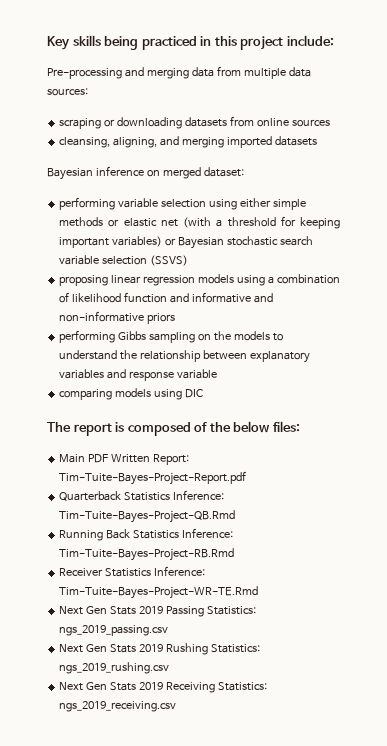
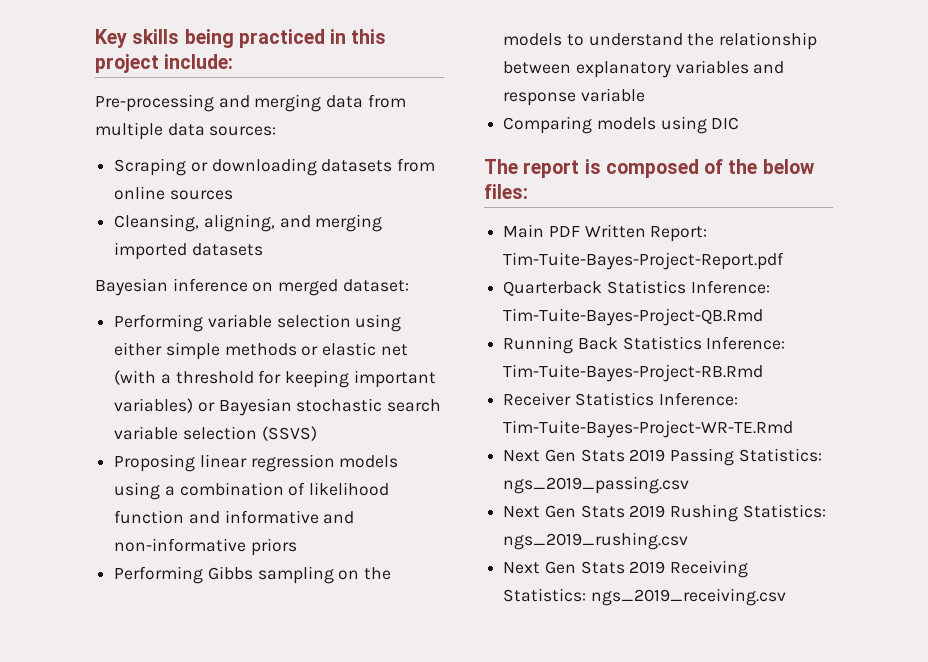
- scraping or downloading datasets from online sources
+ Scraping or downloading datasets from online sources
- cleansing, aligning, and merging imported datasets
+ Cleansing, aligning, and merging imported datasets
- performing variable selection using either simple methods or elastic net (with a threshold for keeping important variables) or Bayesian stochastic search variable selection (SSVS)
+ Performing variable selection using either simple methods or elastic net (with a threshold for keeping important variables) or Bayesian stochastic search variable selection (SSVS)
- proposing linear regression models using a combination of likelihood function and informative and non-informative priors
+ Proposing linear regression models using a combination of likelihood function and informative and non-informative priors
- performing Gibbs sampling on the models to understand the relationship between explanatory variables and response variable
+ Performing Gibbs sampling on the models to understand the relationship between explanatory variables and response variable
- comparing models using DIC
+ Comparing models using DIC

